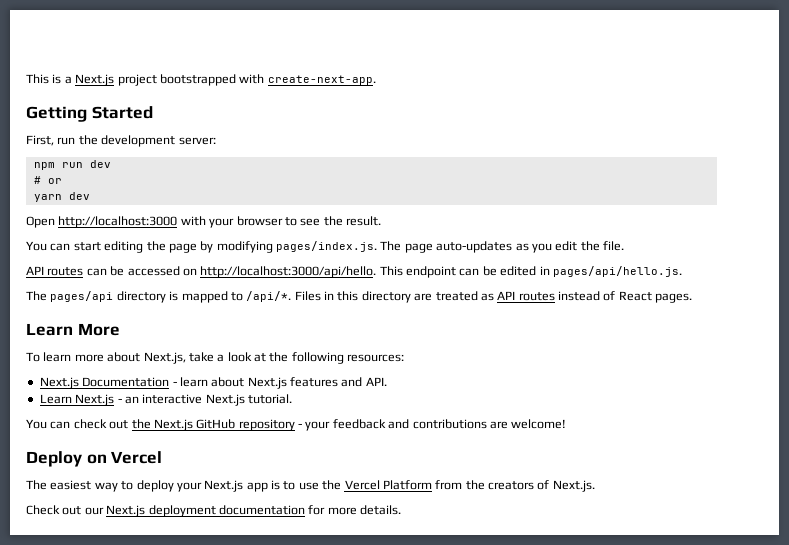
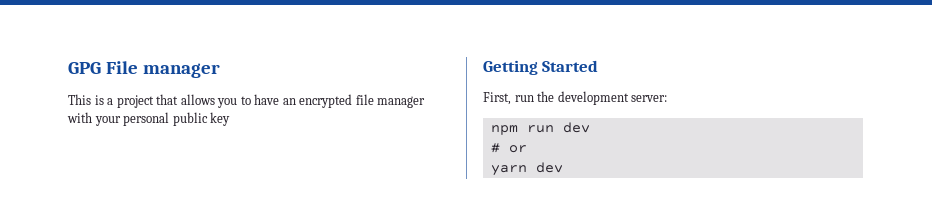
- This is a Next.js project bootstrapped with create-next-app.
+ GPG File manager
+ This is a project that allows you to have an encrypted file manager with your personal public key
- Open http://localhost:3000 with your browser to see the result.
- You can start editing the page by modifying pages/index.js. The page auto-updates as you edit the file.
- API routes can be accessed on http://localhost:3000/api/hello. This endpoint can be edited in pages/api/hello.js.
- The pages/api directory is mapped to /api/*. Files in this directory are treated as API routes instead of React pages.
- Learn More
- To learn more about Next.js, take a look at the following resources:
- Next.js Documentation - learn about Next.js features and API.
- Learn Next.js - an interactive Next.js tutorial.
- You can check out the Next.js GitHub repository - your feedback and contributions are welcome!
- Deploy on Vercel
- The easiest way to deploy your Next.js app is to use the Vercel Platform from the creators of Next.js.
- Check out our Next.js deployment documentation for more details.

